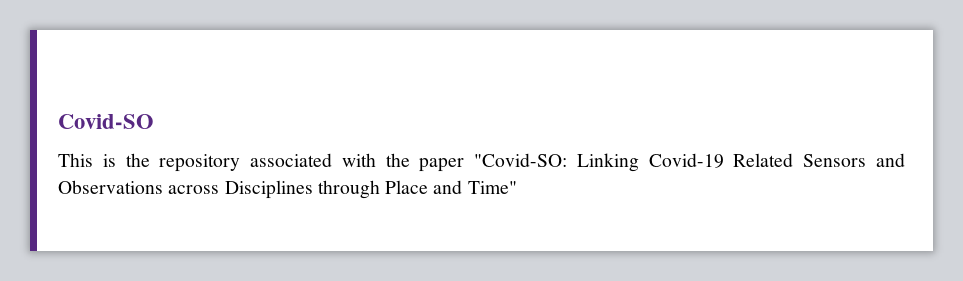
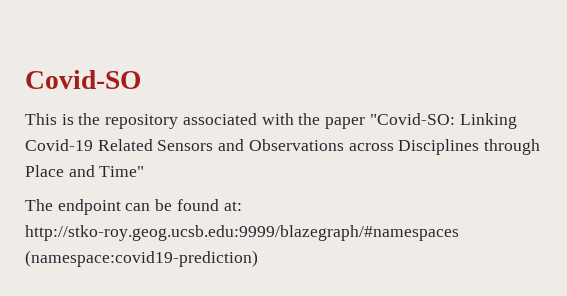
+ The endpoint can be found at: http://stko-roy.geog.ucsb.edu:9999/blazegraph/#namespaces (namespace:covid19-prediction)

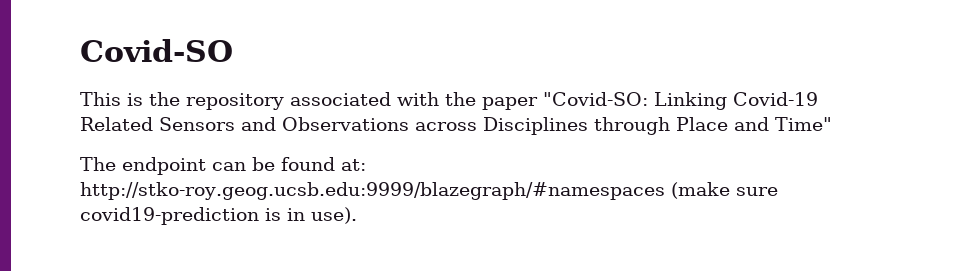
- The endpoint can be found at: http://stko-roy.geog.ucsb.edu:9999/blazegraph/#namespaces (namespace:covid19-prediction)
+ The endpoint can be found at: http://stko-roy.geog.ucsb.edu:9999/blazegraph/#namespaces (make sure covid19-prediction is in use).

